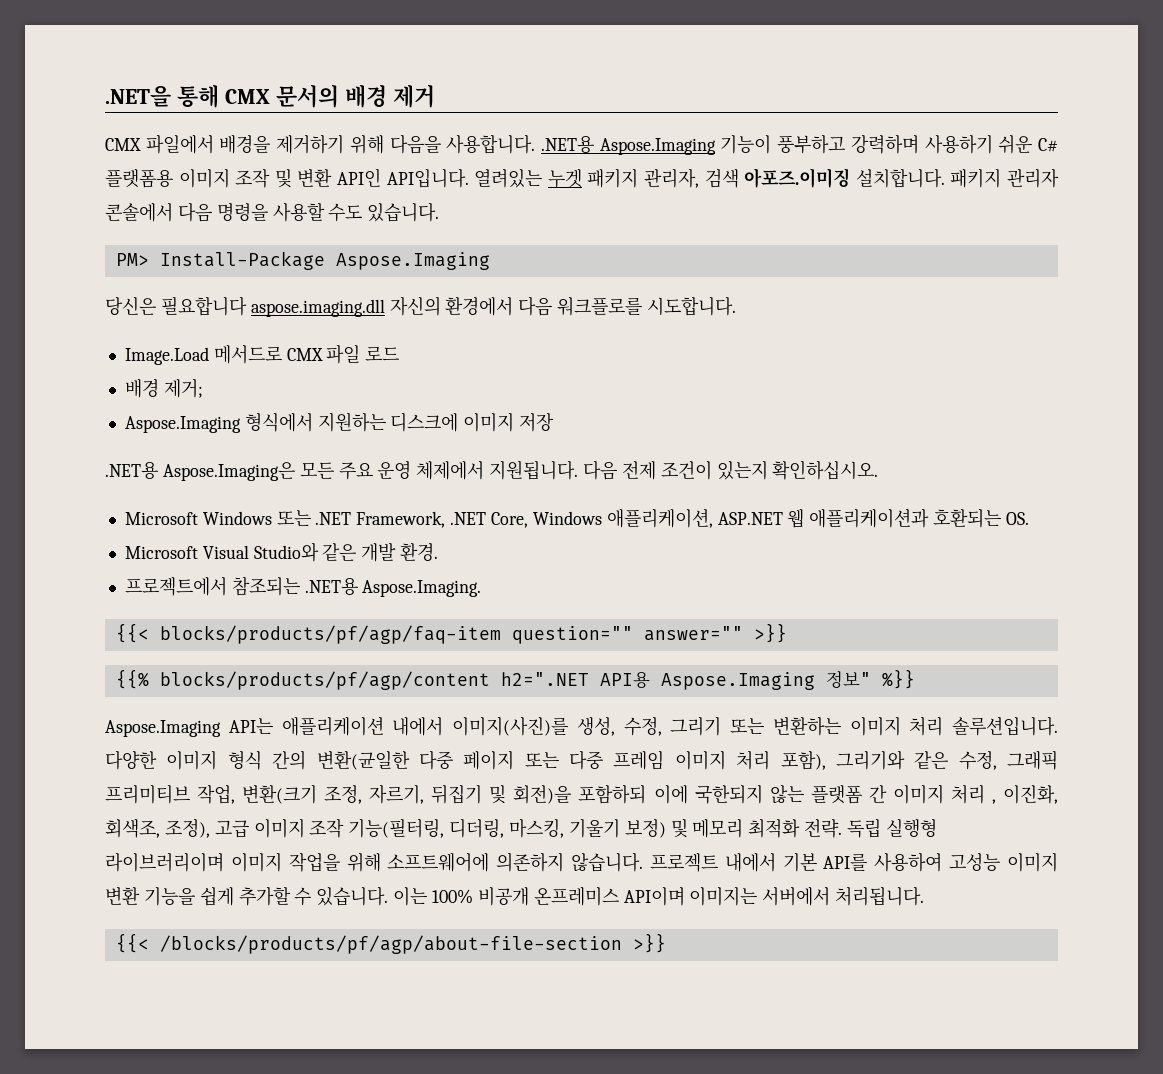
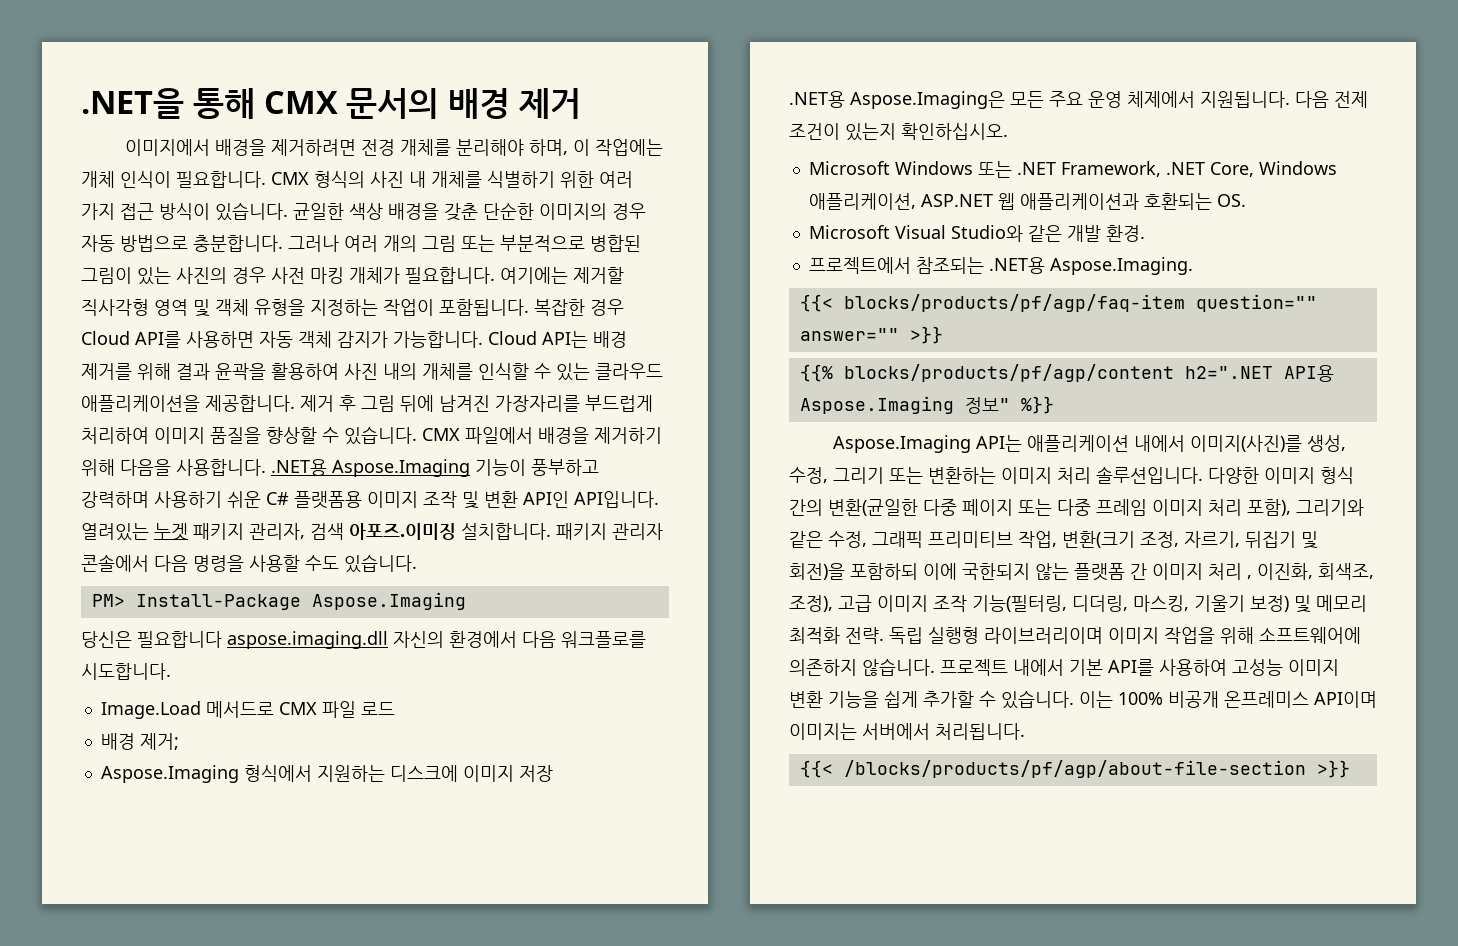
+ 이미지에서 배경을 제거하려면 전경 개체를 분리해야 하며, 이 작업에는 개체 인식이 필요합니다. CMX 형식의 사진 내 개체를 식별하기 위한 여러 가지 접근 방식이 있습니다. 균일한 색상 배경을 갖춘 단순한 이미지의 경우 자동 방법으로 충분합니다. 그러나 여러 개의 그림 또는 부분적으로 병합된 그림이 있는 사진의 경우 사전 마킹 개체가 필요합니다. 여기에는 제거할 직사각형 영역 및 객체 유형을 지정하는 작업이 포함됩니다. 복잡한 경우 Cloud API를 사용하면 자동 객체 감지가 가능합니다. Cloud API는 배경 제거를 위해 결과 윤곽을 활용하여 사진 내의 개체를 인식할 수 있는 클라우드 애플리케이션을 제공합니다. 제거 후 그림 뒤에 남겨진 가장자리를 부드럽게 처리하여 이미지 품질을 향상할 수 있습니다.

